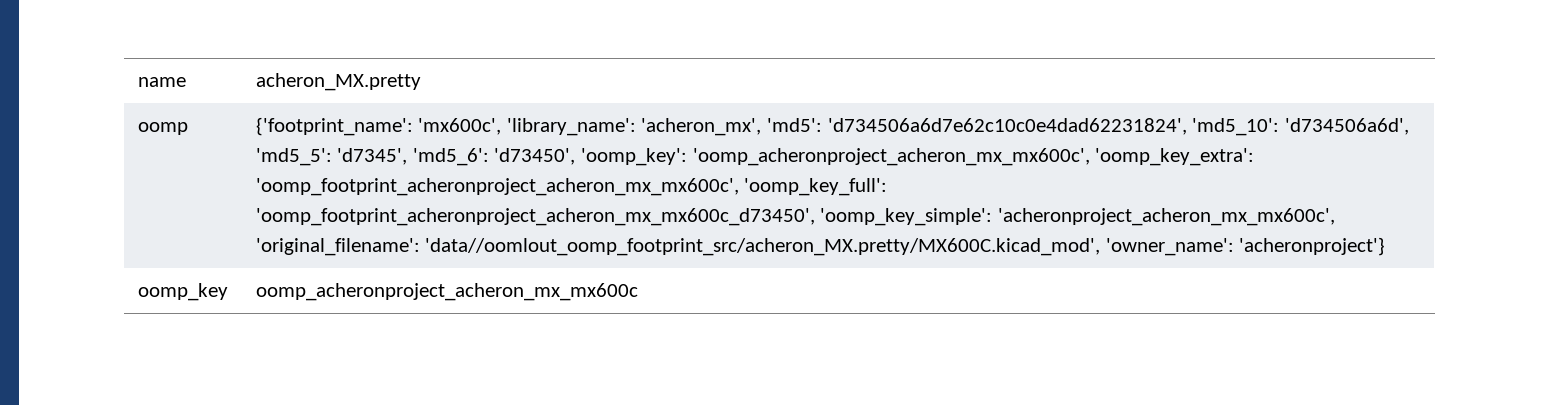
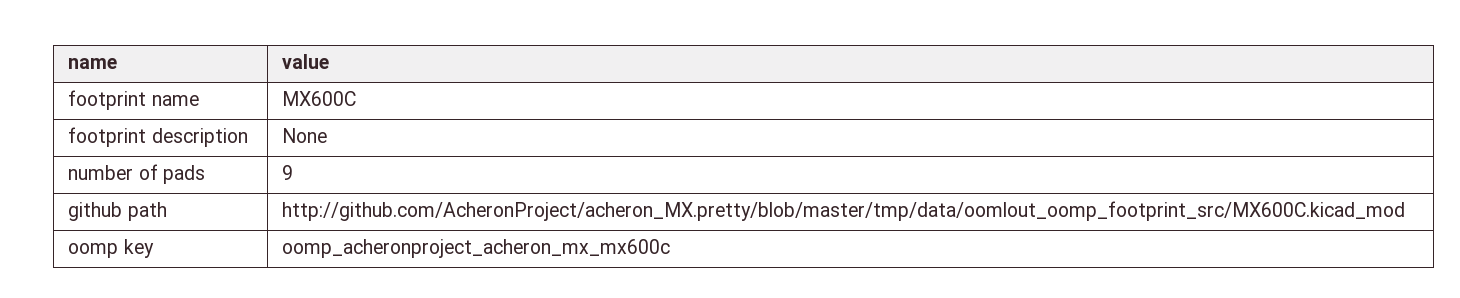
- name | acheron_MX.pretty
- oomp | {'footprint_name': 'mx600c', 'library_name': 'acheron_mx', 'md5': 'd734506a6d7e62c10c0e4dad62231824', 'md5_10': 'd734506a6d', 'md5_5': 'd7345', 'md5_6': 'd73450', 'oomp_key': 'oomp_acheronproject_acheron_mx_mx600c', 'oomp_key_extra': 'oomp_footprint_acheronproject_acheron_mx_mx600c', 'oomp_key_full': 'oomp_footprint_acheronproject_acheron_mx_mx600c_d73450', 'oomp_key_simple': 'acheronproject_acheron_mx_mx600c', 'original_filename': 'data//oomlout_oomp_footprint_src/acheron_MX.pretty/MX600C.kicad_mod', 'owner_name': 'acheronproject'}
- oomp_key | oomp_acheronproject_acheron_mx_mx600c
+ name | value
+ footprint name | MX600C
+ footprint description | None
+ number of pads | 9
+ github path | http://github.com/AcheronProject/acheron_MX.pretty/blob/master/tmp/data/oomlout_oomp_footprint_src/MX600C.kicad_mod
+ oomp key | oomp_acheronproject_acheron_mx_mx600c

